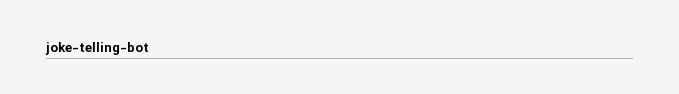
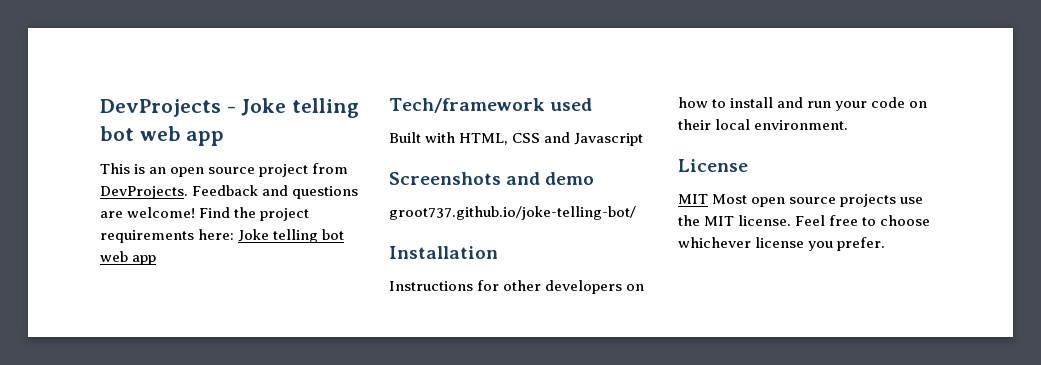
- joke-telling-bot
+ DevProjects - Joke telling bot web app
+ This is an open source project from DevProjects. Feedback and questions are welcome! Find the project requirements here: Joke telling bot web app
+ Tech/framework used
+ Built with HTML, CSS and Javascript
+ Screenshots and demo
+ groot737.github.io/joke-telling-bot/
+ Installation
+ Instructions for other developers on how to install and run your code on their local environment.
+ License
+ MIT Most open source projects use the MIT license. Feel free to choose whichever license you prefer.

